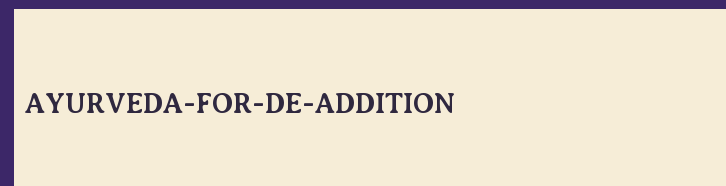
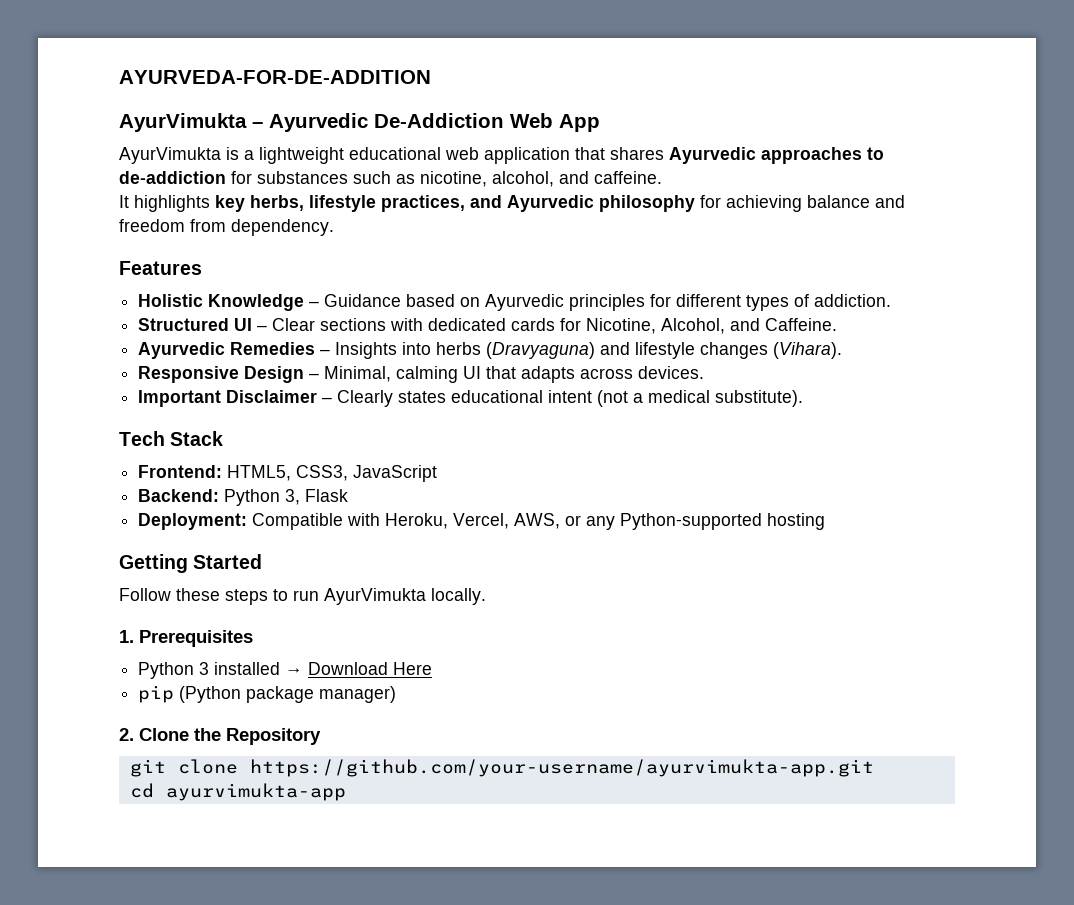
+ AyurVimukta – Ayurvedic De-Addiction Web App
+ AyurVimukta is a lightweight educational web application that shares Ayurvedic approaches to de-addiction for substances such as nicotine, alcohol, and caffeine.
+ It highlights key herbs, lifestyle practices, and Ayurvedic philosophy for achieving balance and freedom from dependency.
+ Features
+ Holistic Knowledge – Guidance based on Ayurvedic principles for different types of addiction.
+ Structured UI – Clear sections with dedicated cards for Nicotine, Alcohol, and Caffeine.
+ Ayurvedic Remedies – Insights into herbs (Dravyaguna) and lifestyle changes (Vihara).
+ Responsive Design – Minimal, calming UI that adapts across devices.
+ Important Disclaimer – Clearly states educational intent (not a medical substitute).
+ Tech Stack
+ Frontend: HTML5, CSS3, JavaScript
+ Backend: Python 3, Flask
+ Deployment: Compatible with Heroku, Vercel, AWS, or any Python-supported hosting
+ Getting Started
+ Follow these steps to run AyurVimukta locally.
+ 1. Prerequisites
+ Python 3 installed → Download Here
+ pip (Python package manager)
+ 2. Clone the Repository
+ git clone https://github.com/your-username/ayurvimukta-app.git
+ cd ayurvimukta-app

